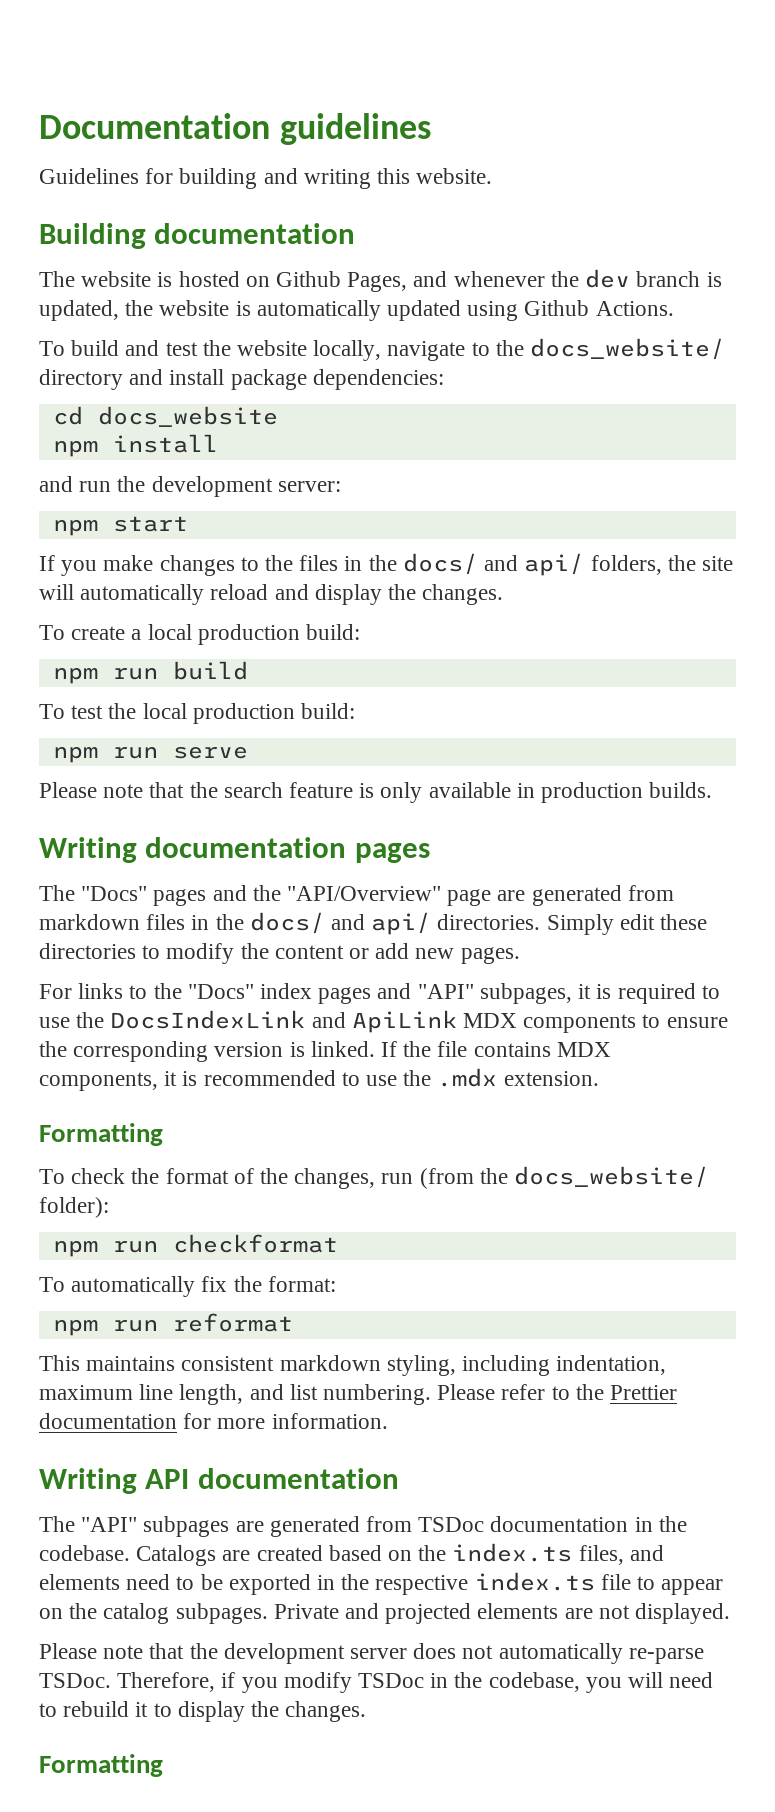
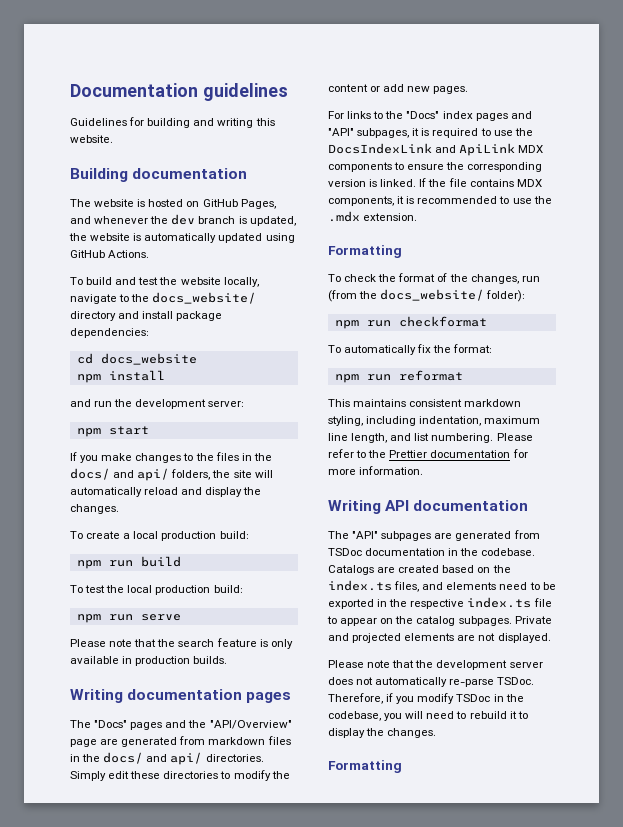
- The website is hosted on Github Pages, and whenever the dev branch is updated, the website is automatically updated using Github Actions.
+ The website is hosted on GitHub Pages, and whenever the dev branch is updated, the website is automatically updated using GitHub Actions.

